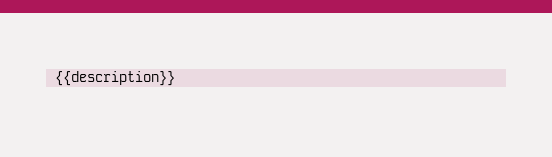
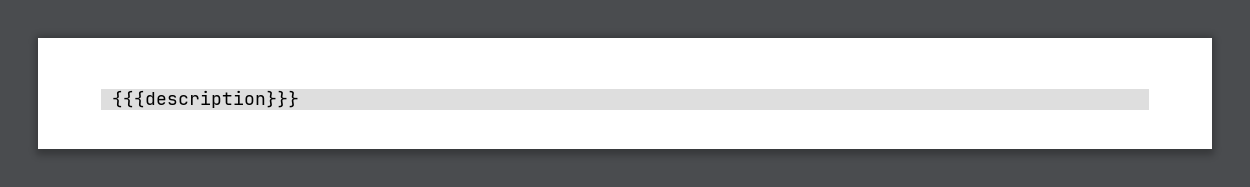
- {{description}}
+ {{{description}}}

